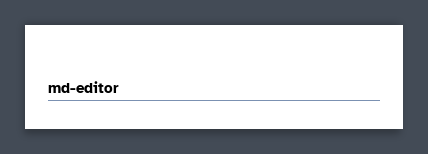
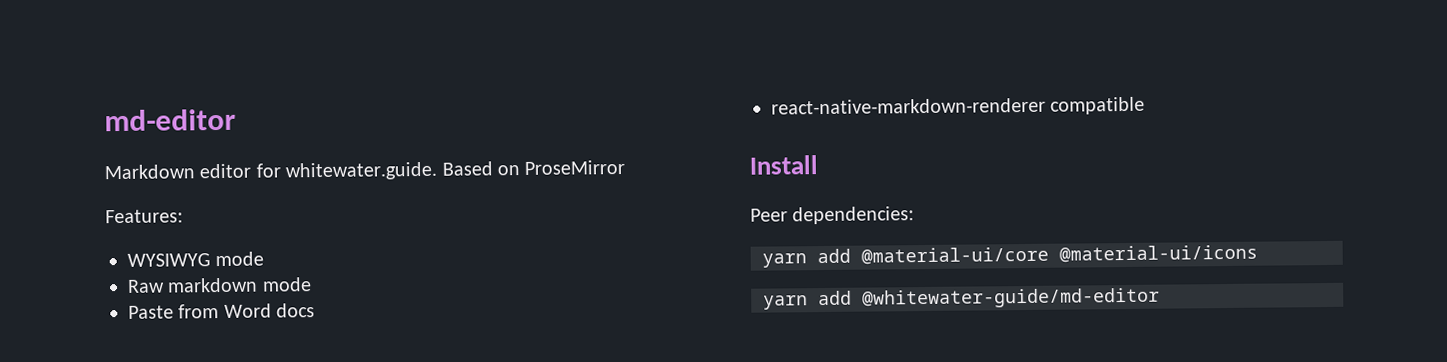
+ Markdown editor for whitewater.guide. Based on ProseMirror
+ Features:
+ WYSIWYG mode
+ Raw markdown mode
+ Paste from Word docs
+ react-native-markdown-renderer compatible
+ Install
+ Peer dependencies:
+ yarn add @material-ui/core @material-ui/icons
+ yarn add @whitewater-guide/md-editor

